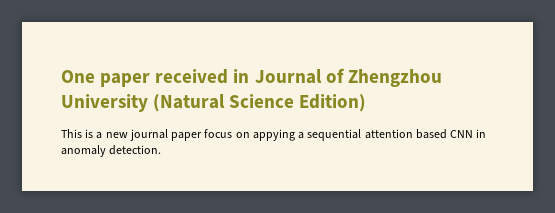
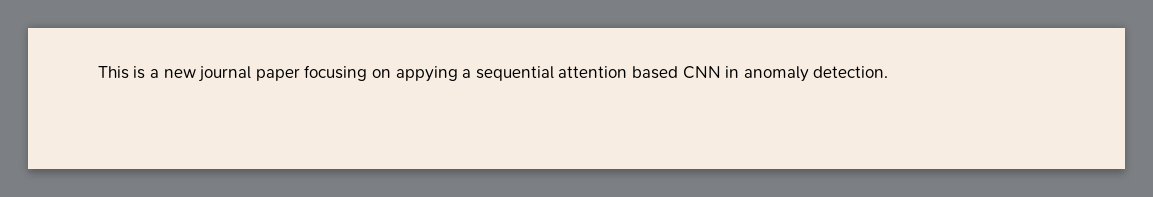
- One paper received in Journal of Zhengzhou University (Natural Science Edition)
- This is a new journal paper focus on appying a sequential attention based CNN in anomaly detection.
+ This is a new journal paper focusing on appying a sequential attention based CNN in anomaly detection.

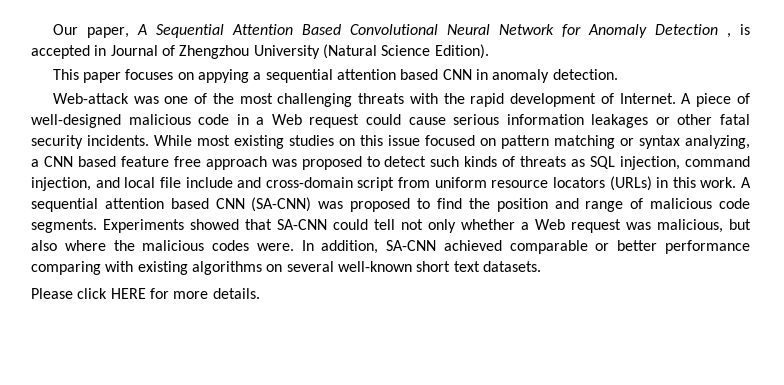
- This is a new journal paper focusing on appying a sequential attention based CNN in anomaly detection.
+ Our paper, A Sequential Attention Based Convolutional Neural Network for Anomaly Detection , is accepted in Journal of Zhengzhou University (Natural Science Edition).
+ This paper focuses on appying a sequential attention based CNN in anomaly detection.
+ Web-attack was one of the most challenging threats with the rapid development of Internet. A piece of well-designed malicious code in a Web request could cause serious information leakages or other fatal security incidents. While most existing studies on this issue focused on pattern matching or syntax analyzing, a CNN based feature free approach was proposed to detect such kinds of threats as SQL injection, command injection, and local file include and cross-domain script from uniform resource locators (URLs) in this work. A sequential attention based CNN (SA-CNN) was proposed to find the position and range of malicious code segments. Experiments showed that SA-CNN could tell not only whether a Web request was malicious, but also where the malicious codes were. In addition, SA-CNN achieved comparable or better performance comparing with existing algorithms on several well-known short text datasets.
+ Please click HERE for more details.

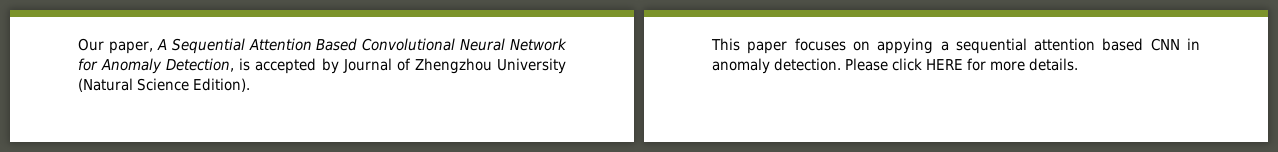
- Our paper, A Sequential Attention Based Convolutional Neural Network for Anomaly Detection , is accepted in Journal of Zhengzhou University (Natural Science Edition).
+ Our paper, A Sequential Attention Based Convolutional Neural Network for Anomaly Detection, is accepted by Journal of Zhengzhou University (Natural Science Edition).
- This paper focuses on appying a sequential attention based CNN in anomaly detection.
- Web-attack was one of the most challenging threats with the rapid development of Internet. A piece of well-designed malicious code in a Web request could cause serious information leakages or other fatal security incidents. While most existing studies on this issue focused on pattern matching or syntax analyzing, a CNN based feature free approach was proposed to detect such kinds of threats as SQL injection, command injection, and local file include and cross-domain script from uniform resource locators (URLs) in this work. A sequential attention based CNN (SA-CNN) was proposed to find the position and range of malicious code segments. Experiments showed that SA-CNN could tell not only whether a Web request was malicious, but also where the malicious codes were. In addition, SA-CNN achieved comparable or better performance comparing with existing algorithms on several well-known short text datasets.
- Please click HERE for more details.
+ This paper focuses on appying a sequential attention based CNN in anomaly detection. Please click HERE for more details.

